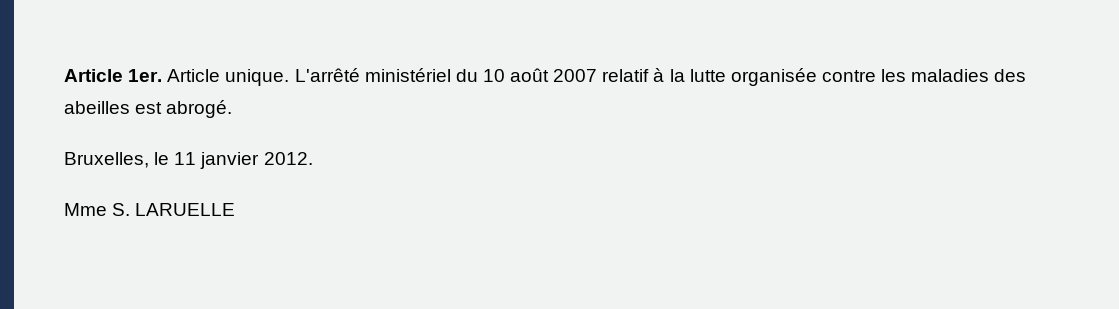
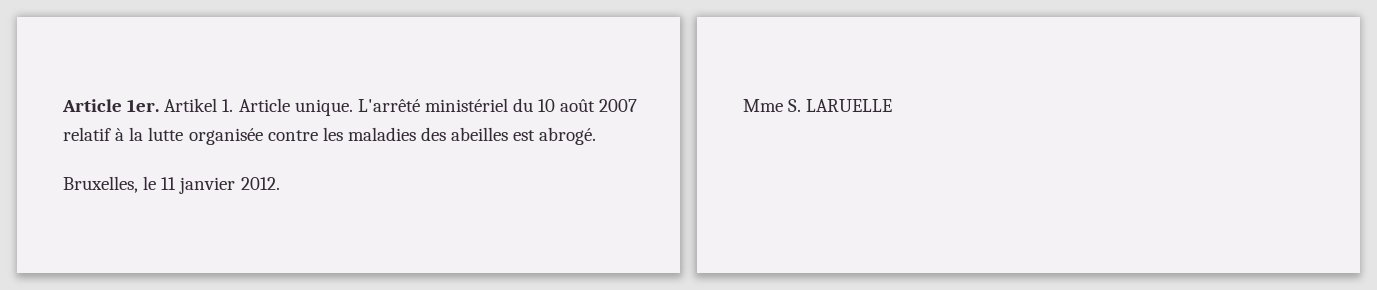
- Article unique.
+ Artikel 1. Article unique.

